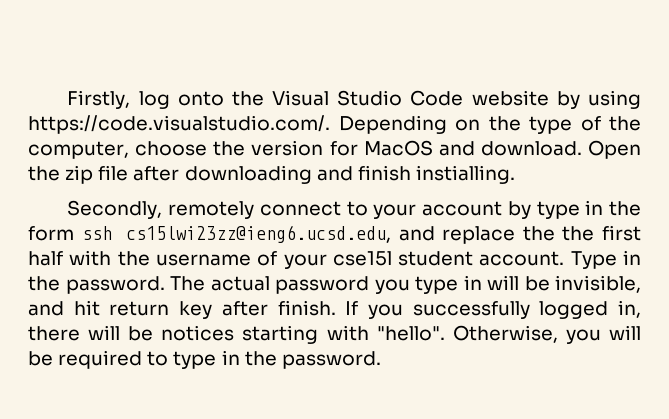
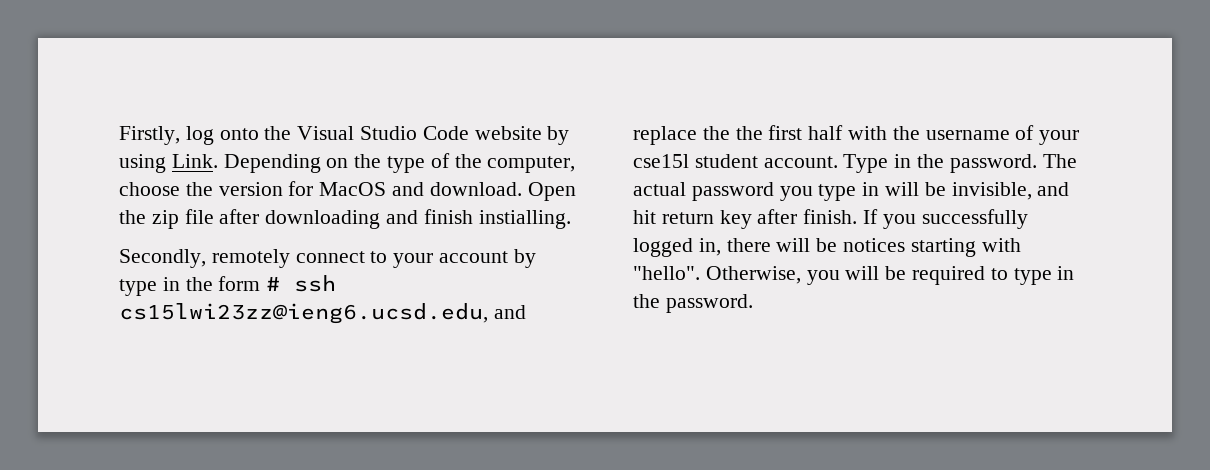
- Firstly, log onto the Visual Studio Code website by using https://code.visualstudio.com/. Depending on the type of the computer, choose the version for MacOS and download.
+ Firstly, log onto the Visual Studio Code website by using Link. Depending on the type of the computer, choose the version for MacOS and download.
- Secondly, remotely connect to your account by type in the form ssh cs15lwi23zz@ieng6.ucsd.edu, and replace the the first half with the username of your cse15l student account.
+ Secondly, remotely connect to your account by type in the form # ssh cs15lwi23zz@ieng6.ucsd.edu, and replace the the first half with the username of your cse15l student account.

